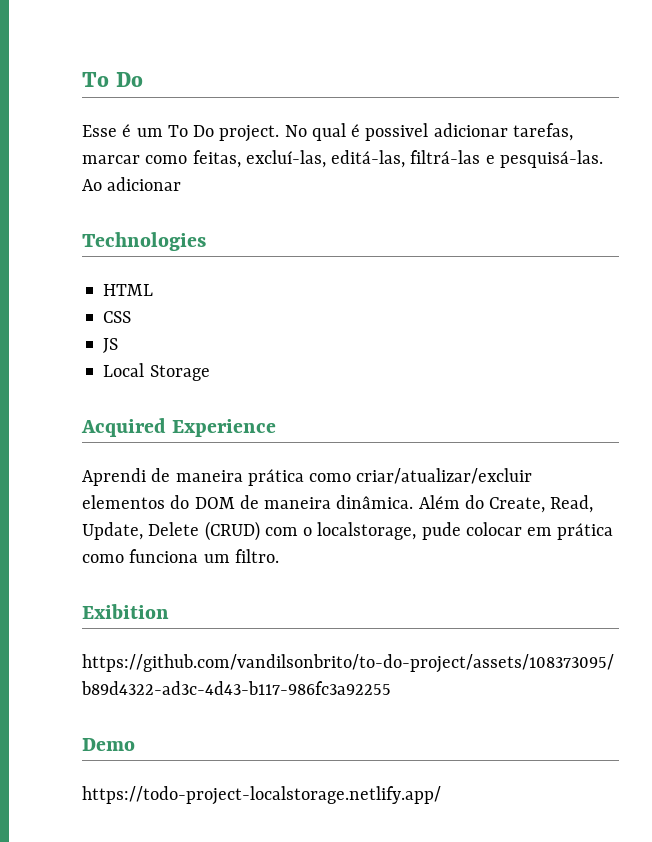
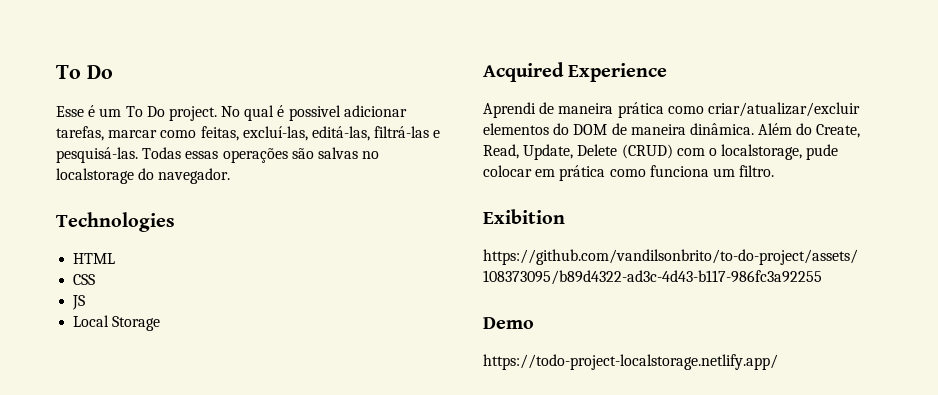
- Ao adicionar
+ Todas essas operações são salvas no localstorage do navegador.

